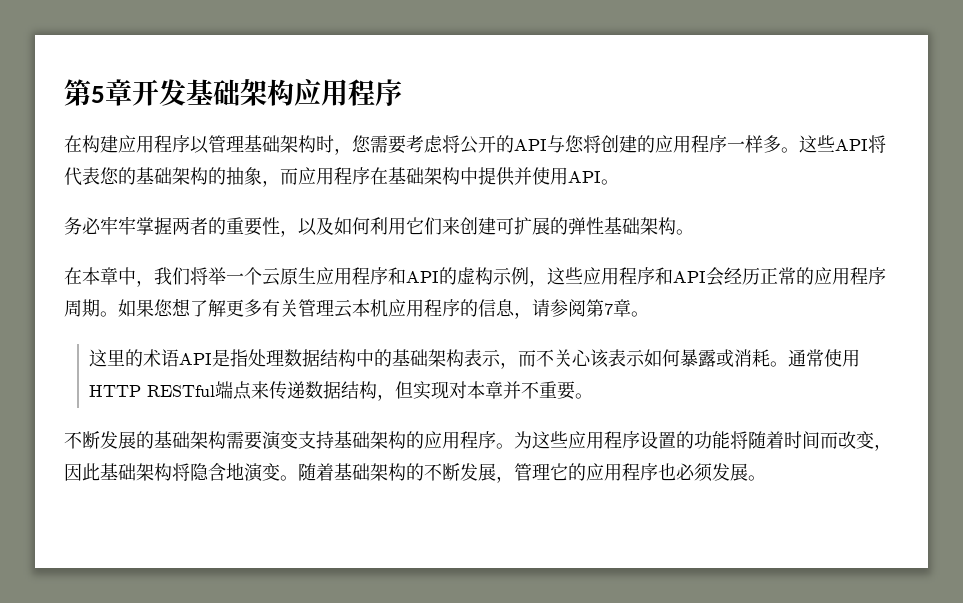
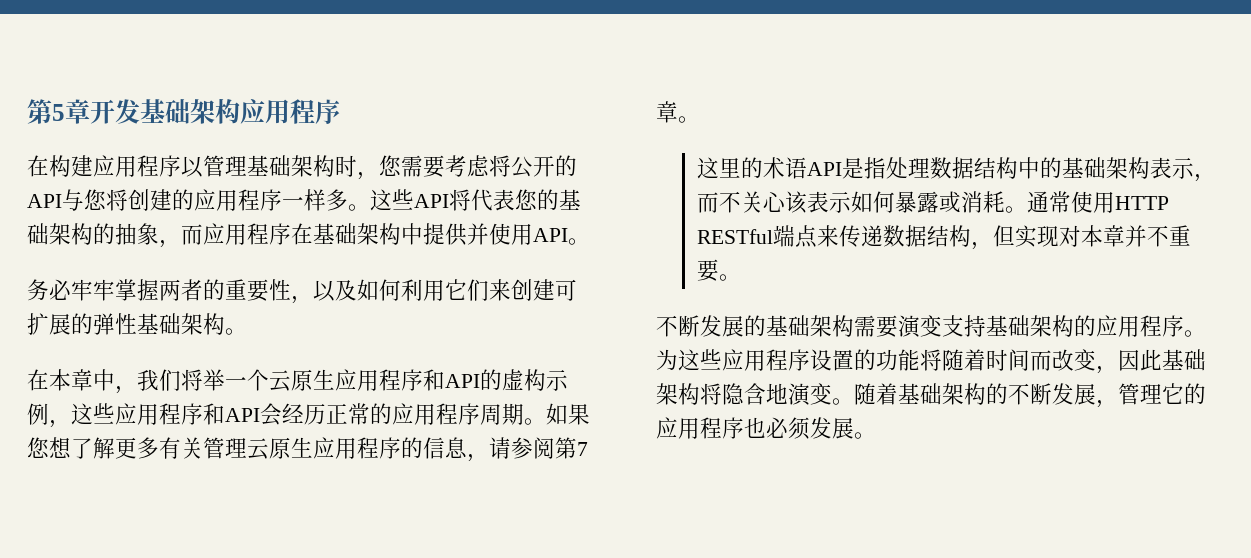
- 如果您想了解更多有关管理云本机应用程序的信息，请参阅第7章。
+ 如果您想了解更多有关管理云原生应用程序的信息，请参阅第7章。

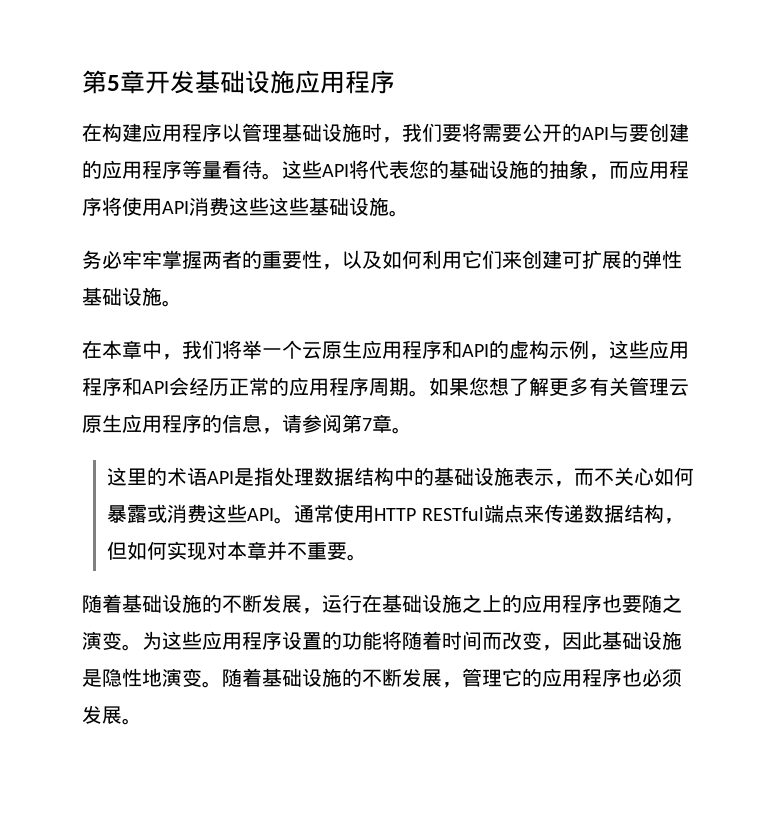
- 第5章开发基础架构应用程序
+ 第5章开发基础设施应用程序
- 在构建应用程序以管理基础架构时，您需要考虑将公开的API与您将创建的应用程序一样多。
+ 在构建应用程序以管理基础设施时，我们要将需要公开的API与要创建的应用程序等量看待。
- 这些API将代表您的基础架构的抽象，而应用程序在基础架构中提供并使用API。
+ 这些API将代表您的基础设施的抽象，而应用程序将使用API消费这些这些基础设施。
- 务必牢牢掌握两者的重要性，以及如何利用它们来创建可扩展的弹性基础架构。
+ 务必牢牢掌握两者的重要性，以及如何利用它们来创建可扩展的弹性基础设施。
- 这里的术语API是指处理数据结构中的基础架构表示，而不关心该表示如何暴露或消耗。
+ 这里的术语API是指处理数据结构中的基础设施表示，而不关心如何暴露或消费这些API。
- 通常使用HTTP RESTful端点来传递数据结构，但实现对本章并不重要。
+ 通常使用HTTP RESTful端点来传递数据结构，但如何实现对本章并不重要。
- 不断发展的基础架构需要演变支持基础架构的应用程序。
+ 随着基础设施的不断发展，运行在基础设施之上的应用程序也要随之演变。
- 为这些应用程序设置的功能将随着时间而改变，因此基础架构将隐含地演变。
+ 为这些应用程序设置的功能将随着时间而改变，因此基础设施是隐性地演变。
- 随着基础架构的不断发展，管理它的应用程序也必须发展。
+ 随着基础设施的不断发展，管理它的应用程序也必须发展。

